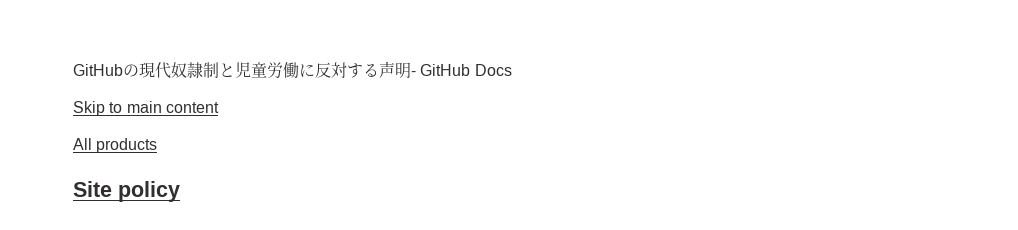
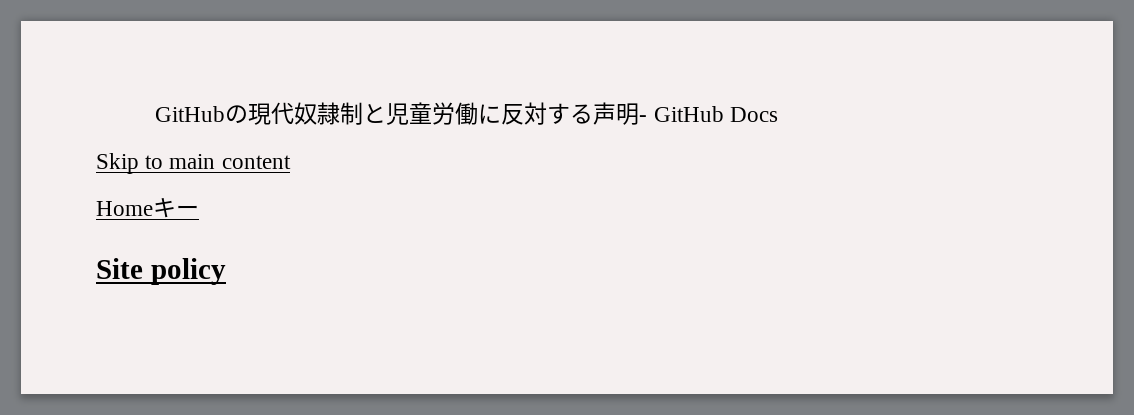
- All products
+ Homeキー

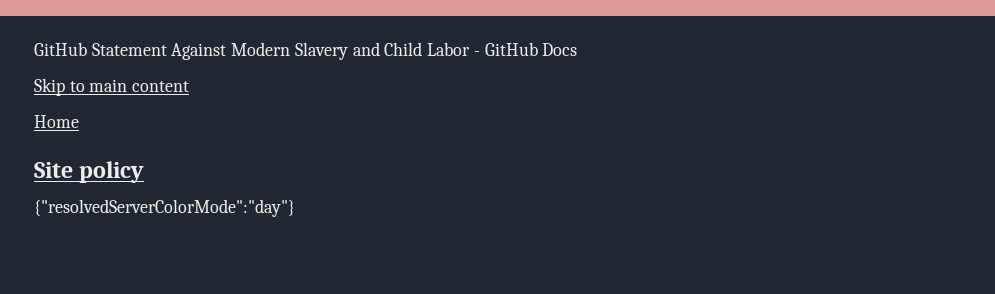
- GitHubの現代奴隷制と児童労働に反対する声明- GitHub Docs
+ GitHub Statement Against Modern Slavery and Child Labor - GitHub Docs
- Homeキー
+ Home
+ {"resolvedServerColorMode":"day"}

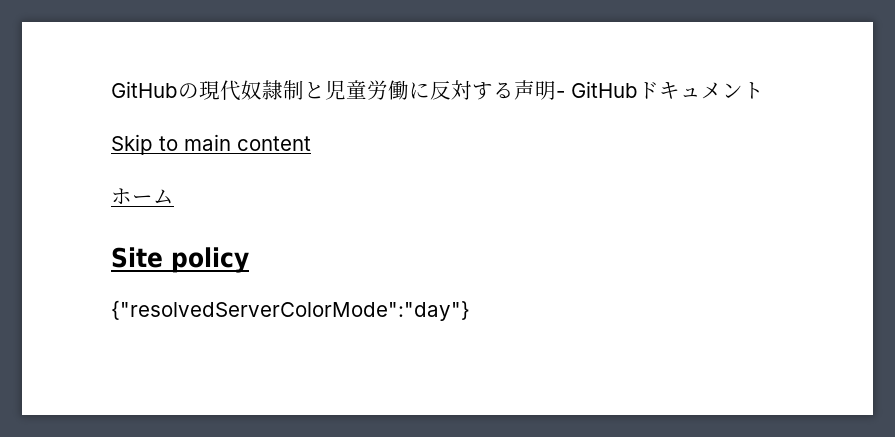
- GitHub Statement Against Modern Slavery and Child Labor - GitHub Docs
+ GitHubの現代奴隷制と児童労働に反対する声明- GitHubドキュメント
- Home
+ ホーム

